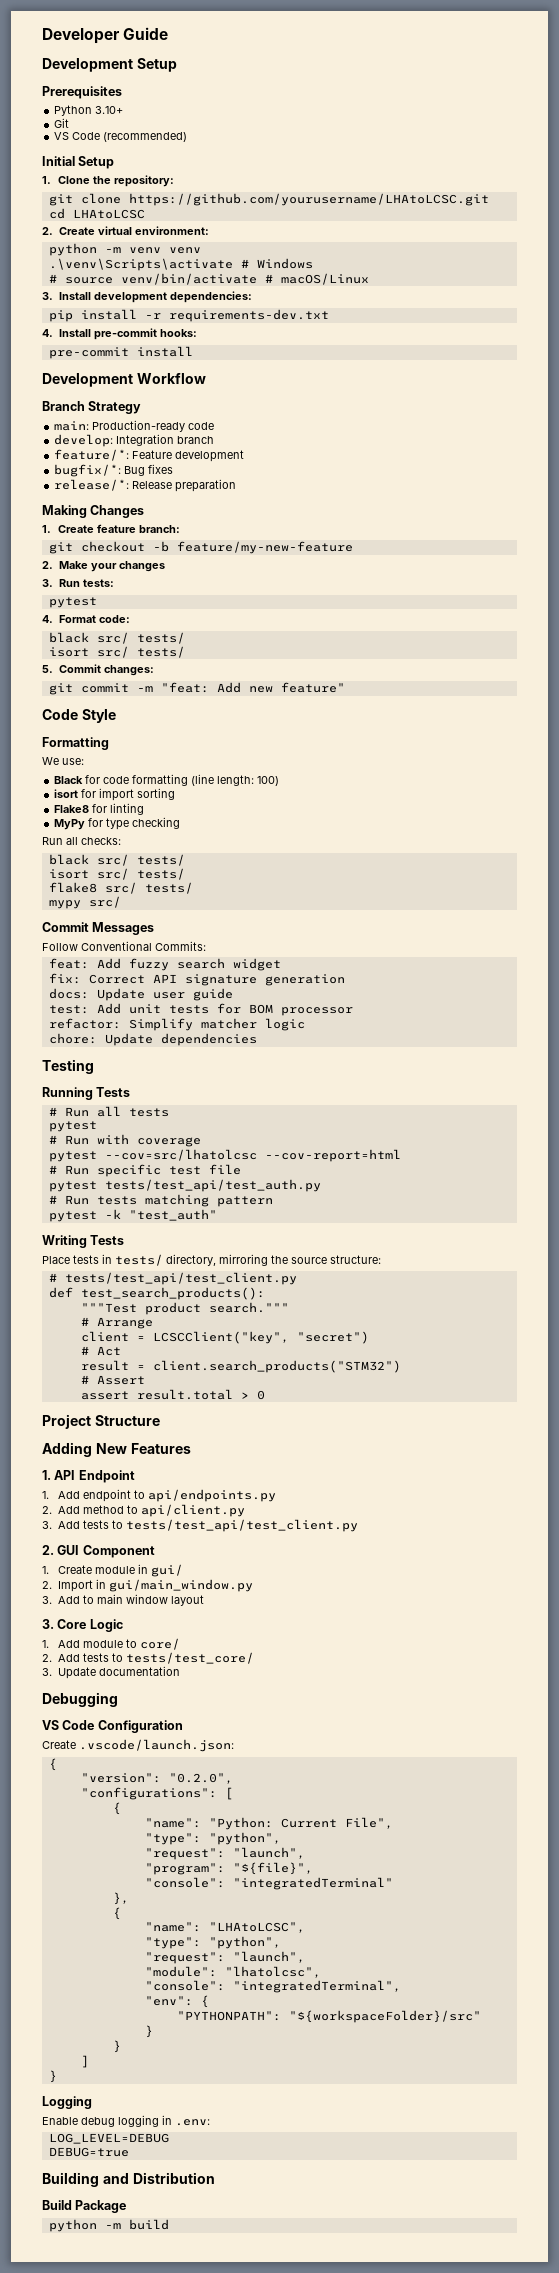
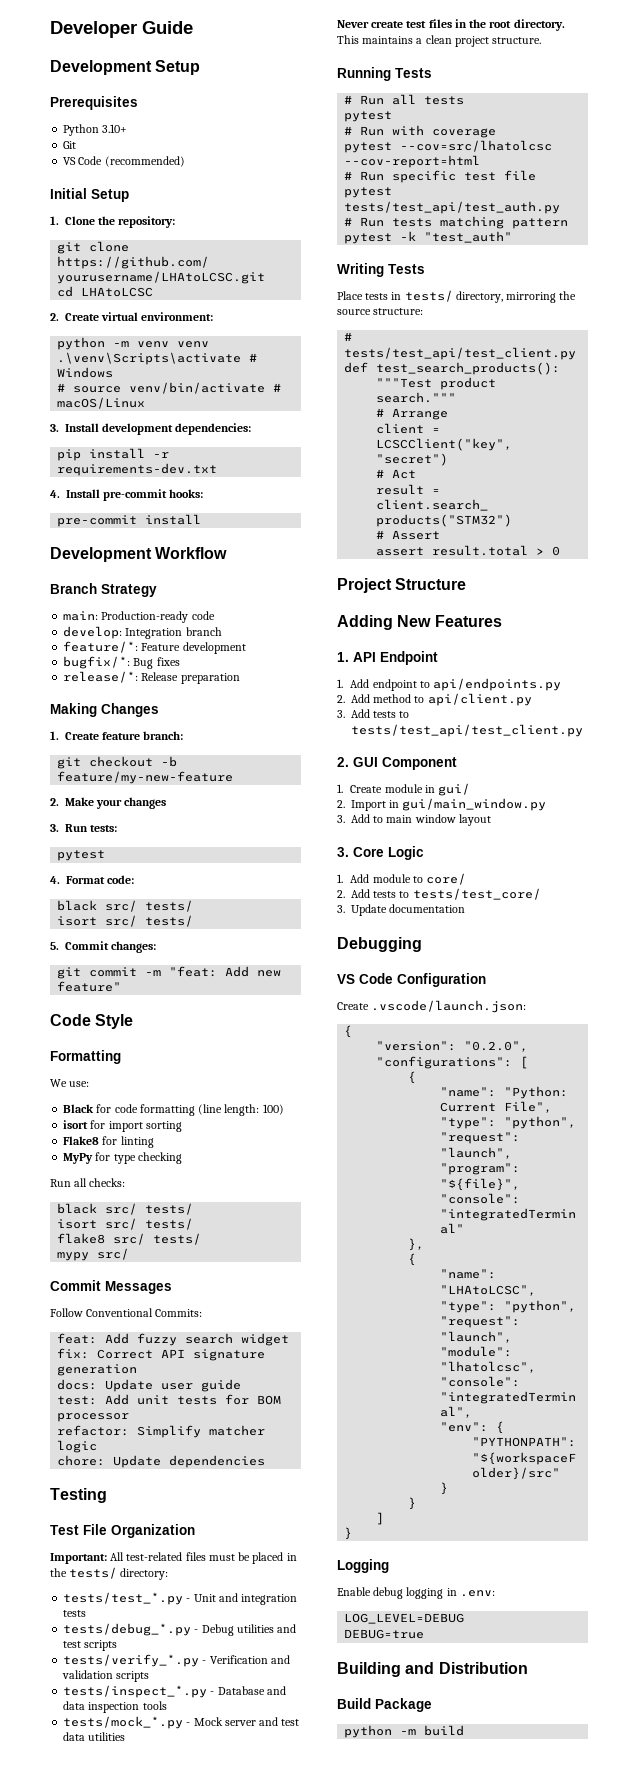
+ Test File Organization
+ Important: All test-related files must be placed in the tests/ directory:
+ tests/test_*.py - Unit and integration tests
+ tests/debug_*.py - Debug utilities and test scripts
+ tests/verify_*.py - Verification and validation scripts
+ tests/inspect_*.py - Database and data inspection tools
+ tests/mock_*.py - Mock server and test data utilities
+ Never create test files in the root directory. This maintains a clean project structure.

